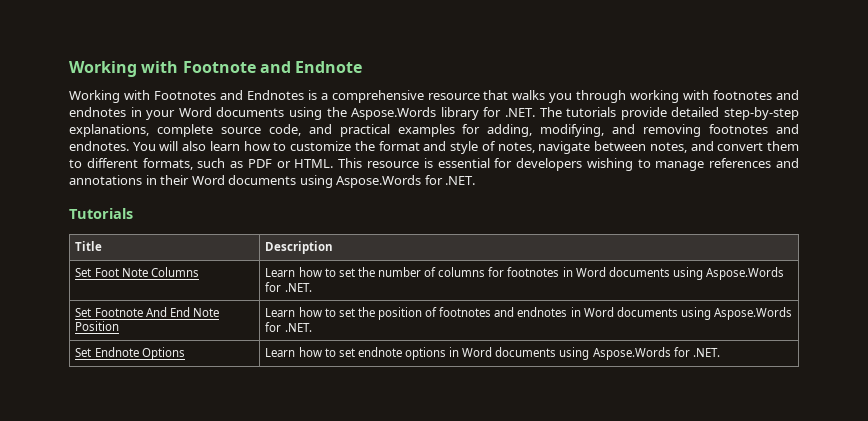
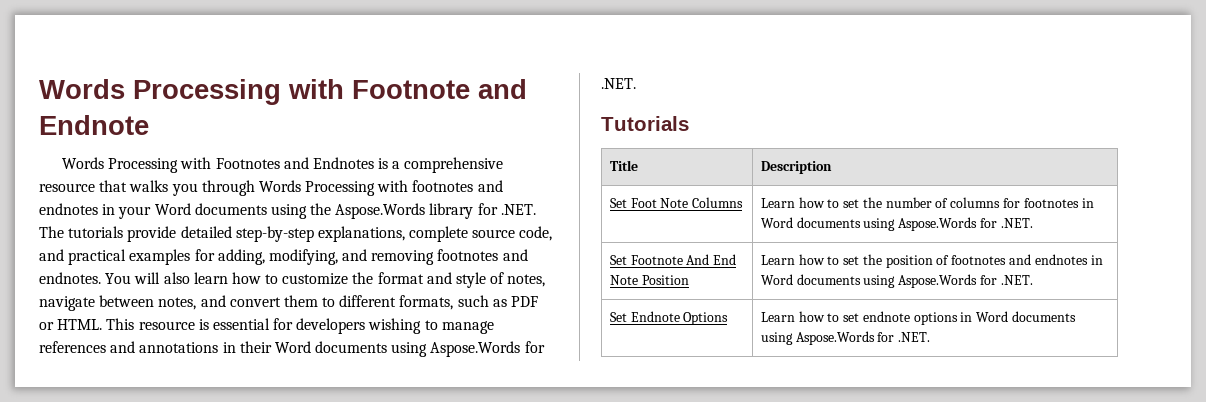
- Working with Footnote and Endnote
+ Words Processing with Footnote and Endnote
- Working with Footnotes and Endnotes is a comprehensive resource that walks you through working with footnotes and endnotes in your Word documents using the Aspose.Words library for .NET. The tutorials provide detailed step-by-step explanations, complete source code, and practical examples for adding, modifying, and removing footnotes and endnotes.
+ Words Processing with Footnotes and Endnotes is a comprehensive resource that walks you through Words Processing with footnotes and endnotes in your Word documents using the Aspose.Words library for .NET. The tutorials provide detailed step-by-step explanations, complete source code, and practical examples for adding, modifying, and removing footnotes and endnotes.

